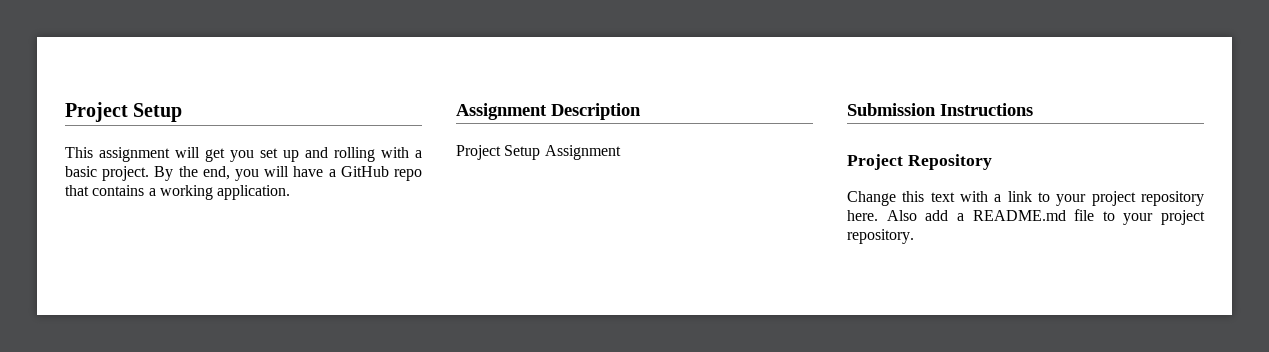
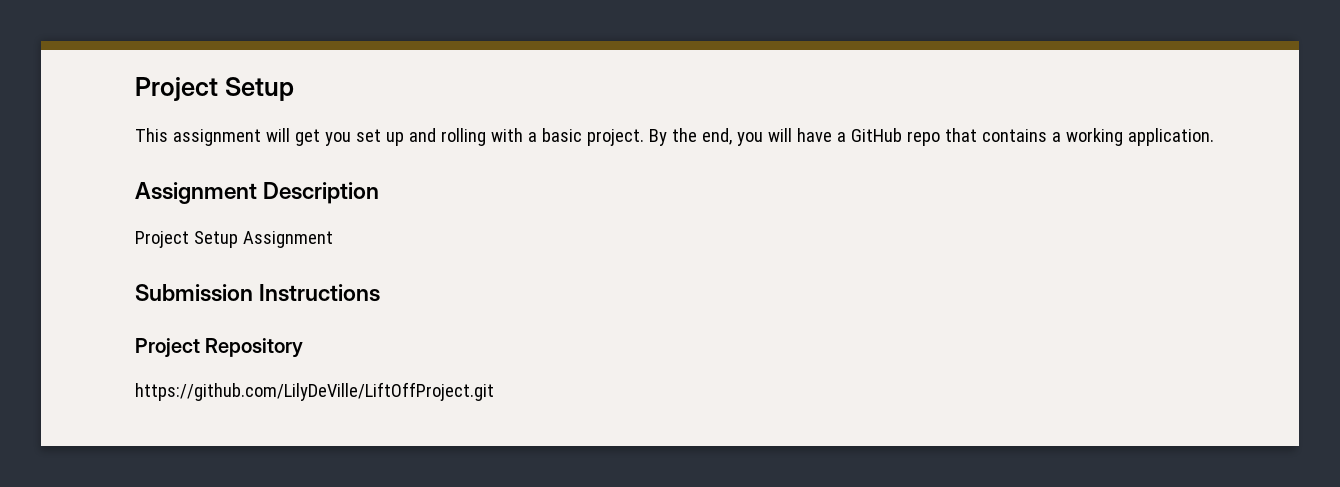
- Change this text with a link to your project repository here. Also add a README.md file to your project repository.
+ https://github.com/LilyDeVille/LiftOffProject.git

